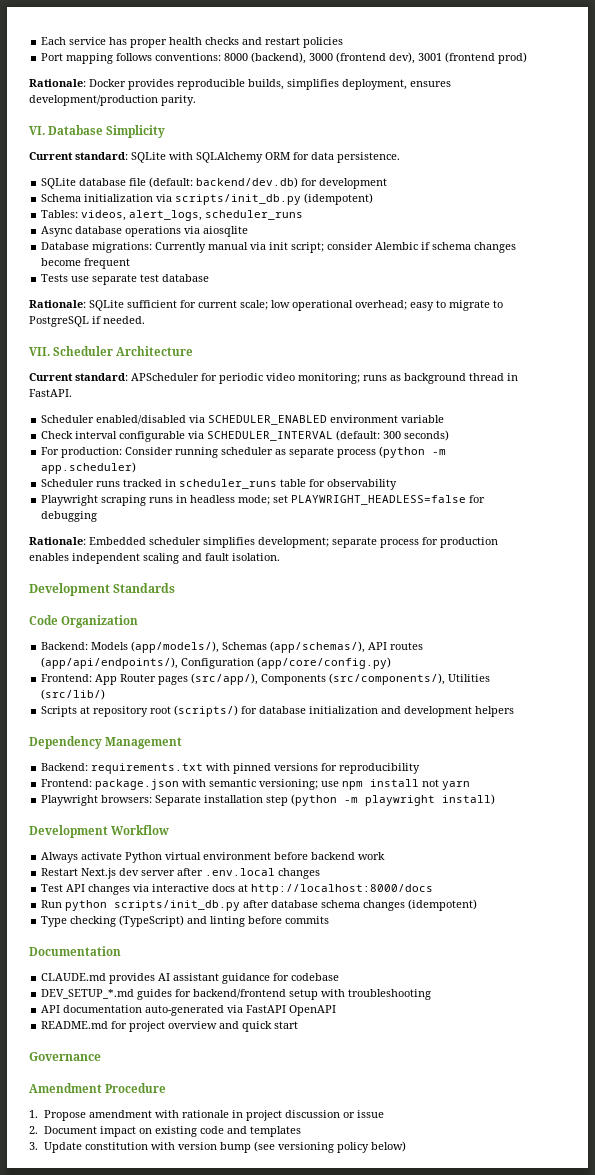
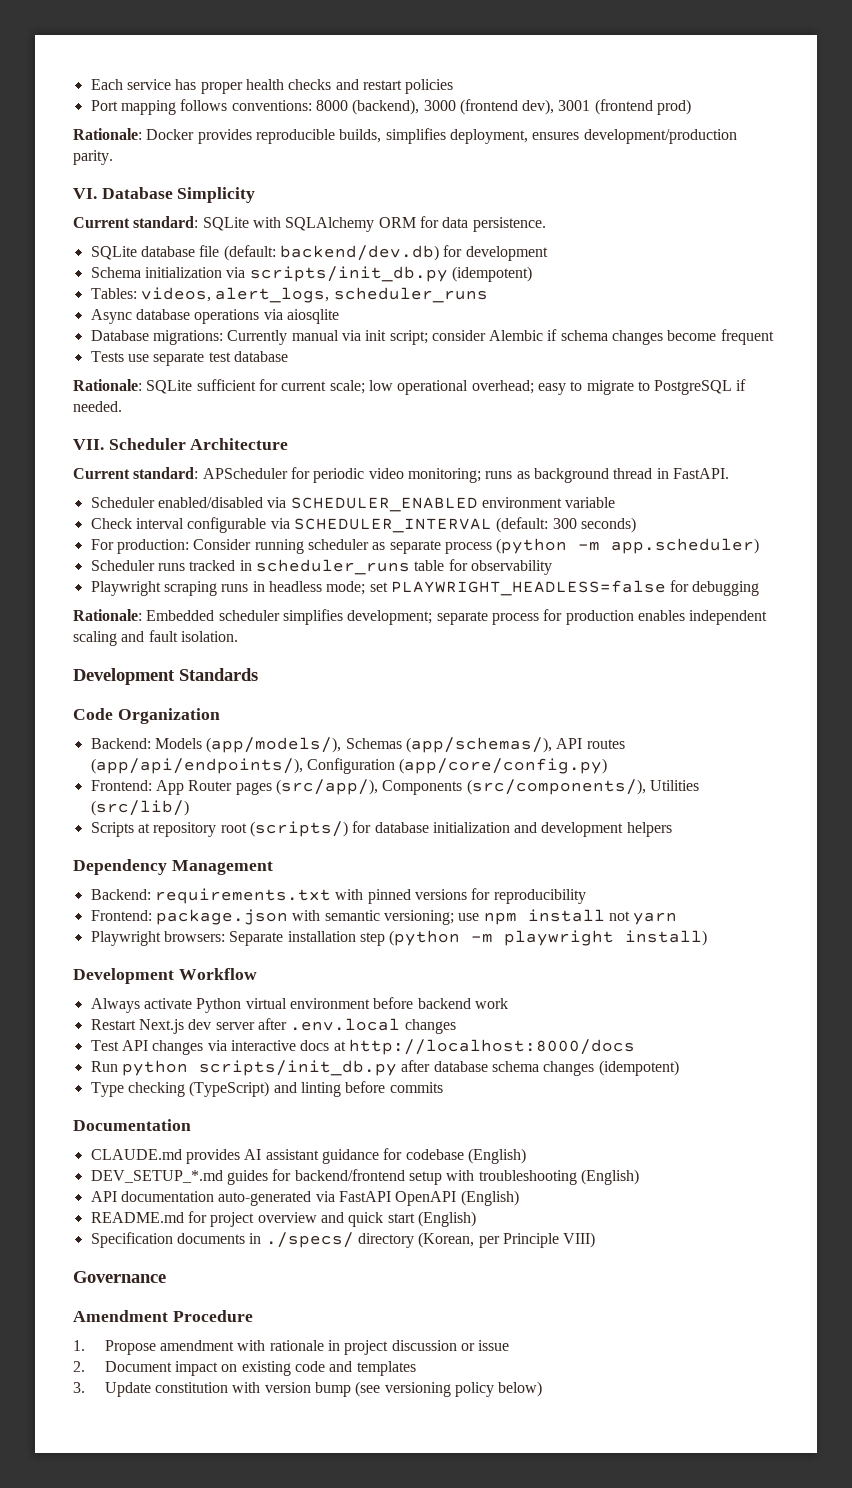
- CLAUDE.md provides AI assistant guidance for codebase
+ CLAUDE.md provides AI assistant guidance for codebase (English)
- DEV_SETUP_*.md guides for backend/frontend setup with troubleshooting
+ DEV_SETUP_*.md guides for backend/frontend setup with troubleshooting (English)
- API documentation auto-generated via FastAPI OpenAPI
+ API documentation auto-generated via FastAPI OpenAPI (English)
- README.md for project overview and quick start
+ README.md for project overview and quick start (English)
+ Specification documents in ./specs/ directory (Korean, per Principle VIII)

